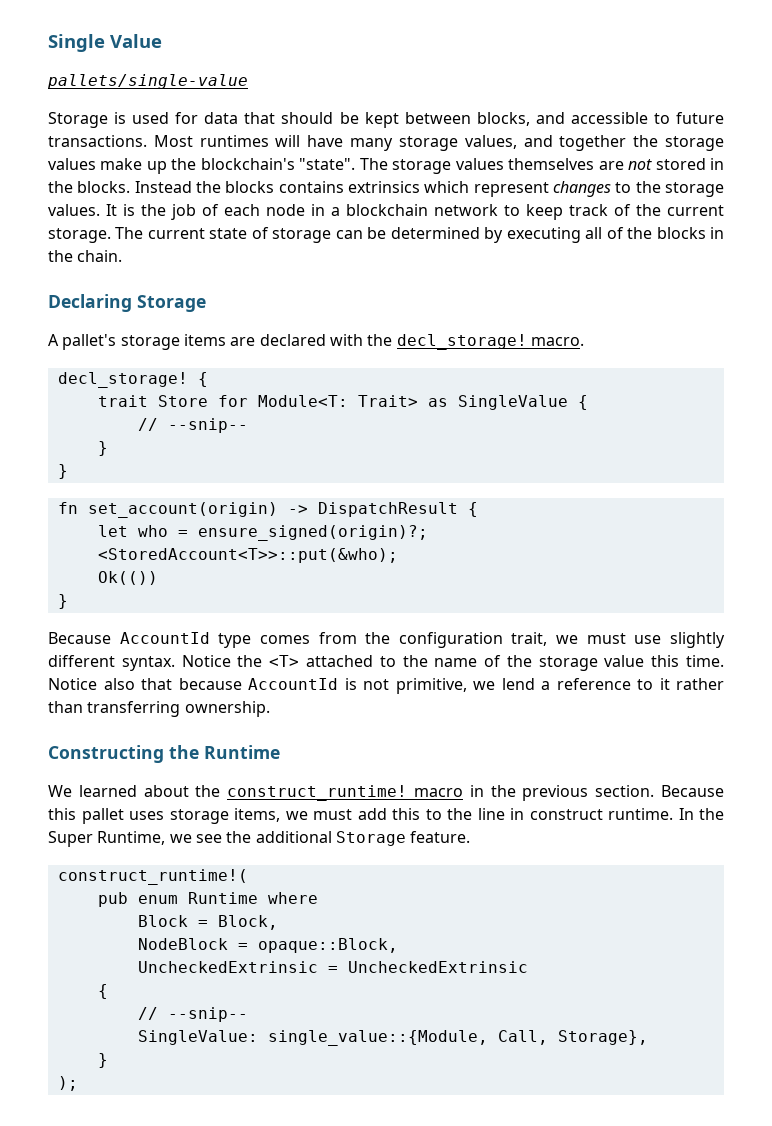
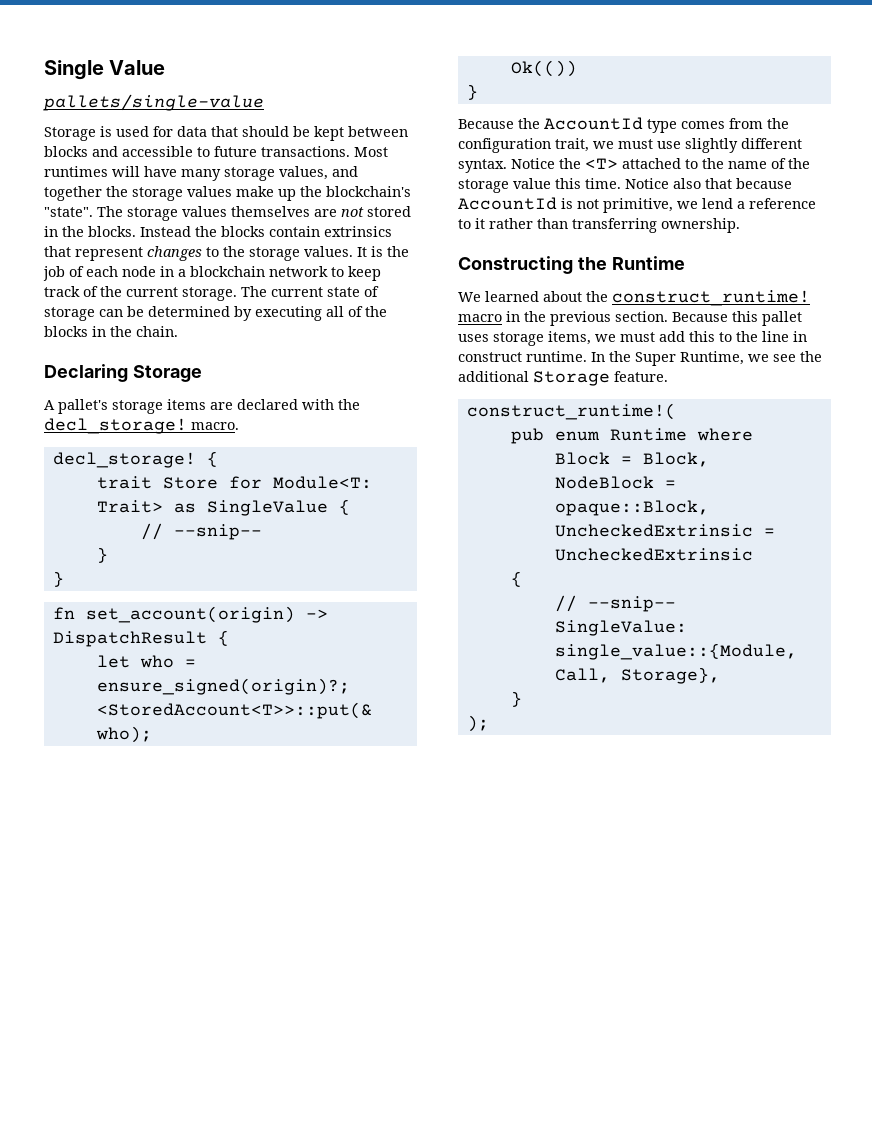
- Storage is used for data that should be kept between blocks, and accessible to future transactions.
+ Storage is used for data that should be kept between blocks and accessible to future transactions.
- Instead the blocks contains extrinsics which represent changes to the storage values.
+ Instead the blocks contain extrinsics that represent changes to the storage values.
- Because AccountId type comes from the configuration trait, we must use slightly different syntax.
+ Because the AccountId type comes from the configuration trait, we must use slightly different syntax.

